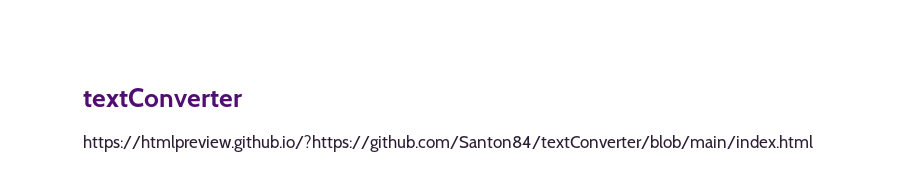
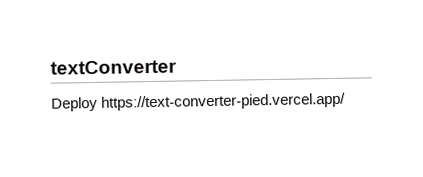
- https://htmlpreview.github.io/?https://github.com/Santon84/textConverter/blob/main/index.html
+ Deploy https://text-converter-pied.vercel.app/

